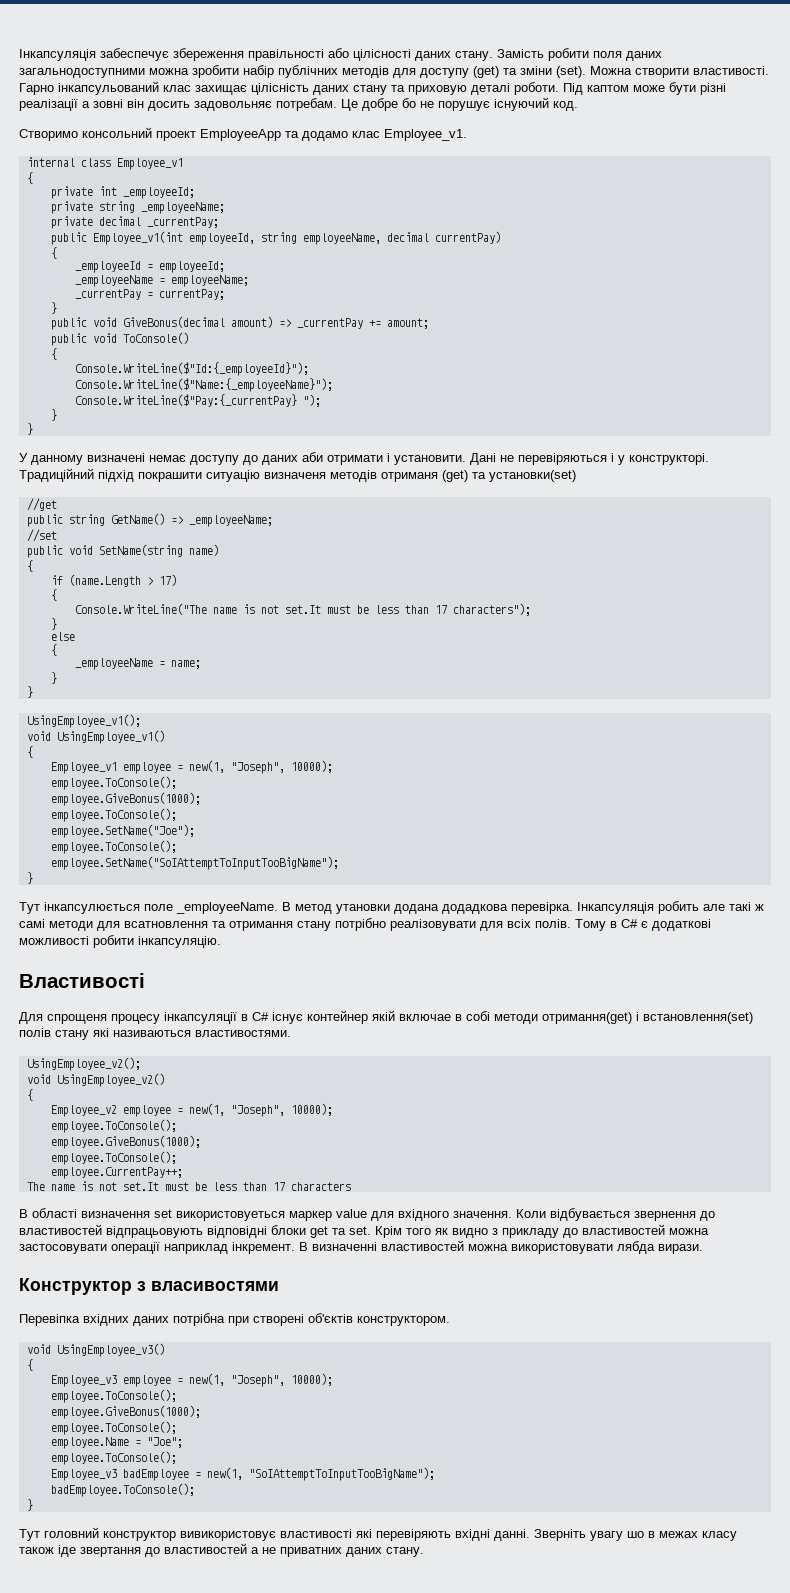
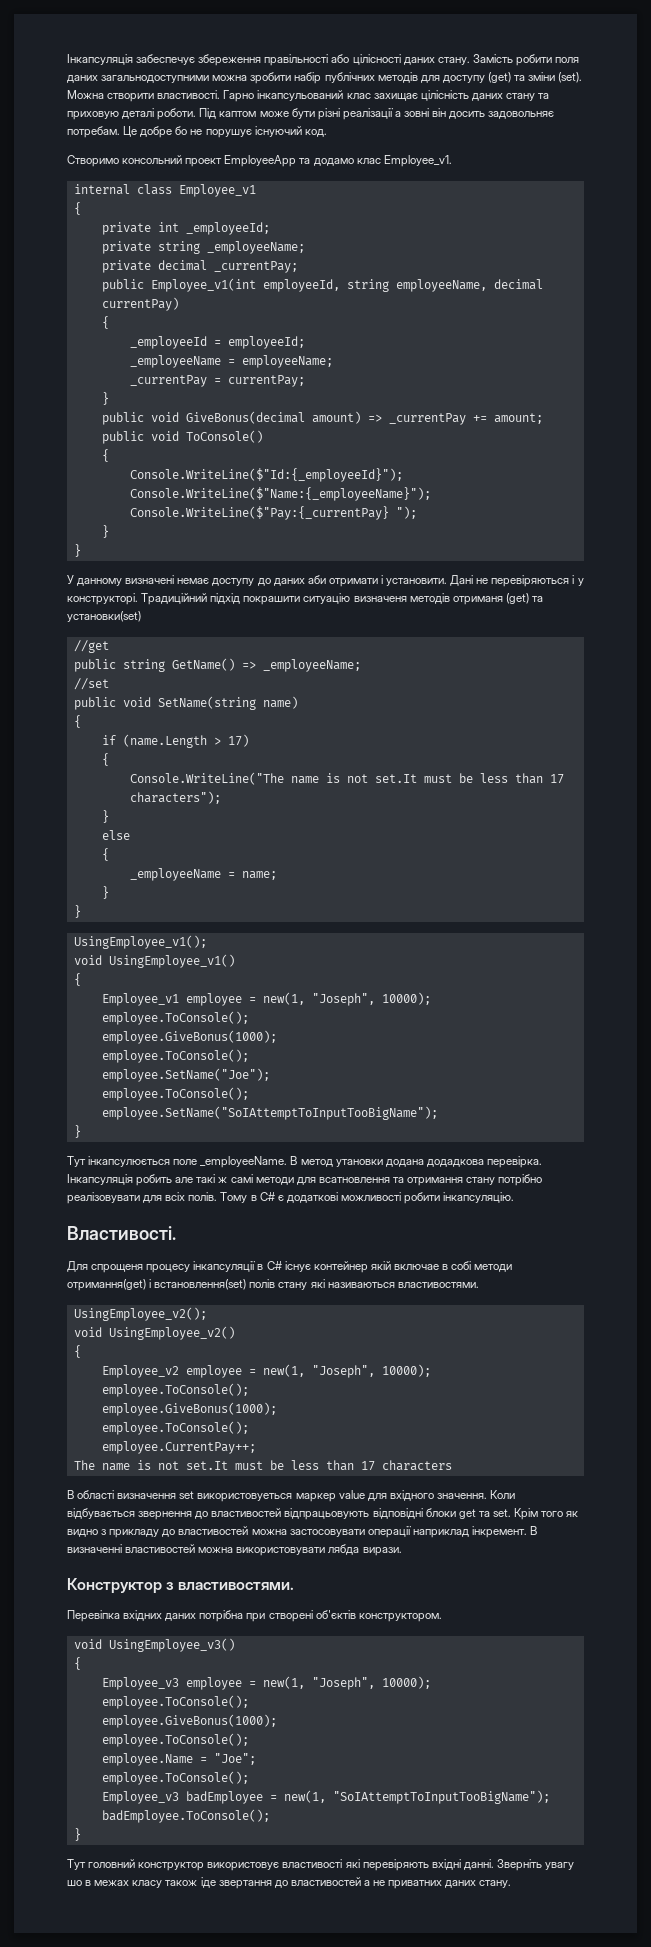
- Властивості
+ Властивості.
- Конструктор з власивостями
+ Конструктор з властивостями.
- Тут головний конструктор вивикористовує властивості які перевіряють вхідні данні.
+ Тут головний конструктор використовує властивості які перевіряють вхідні данні.

